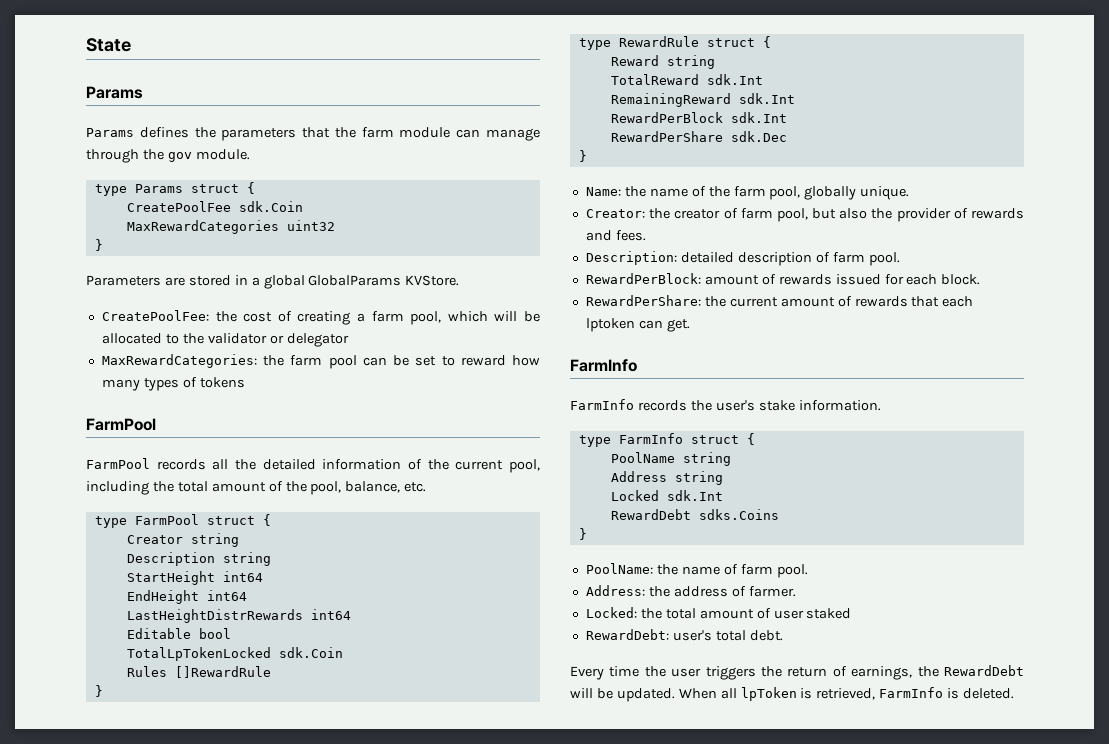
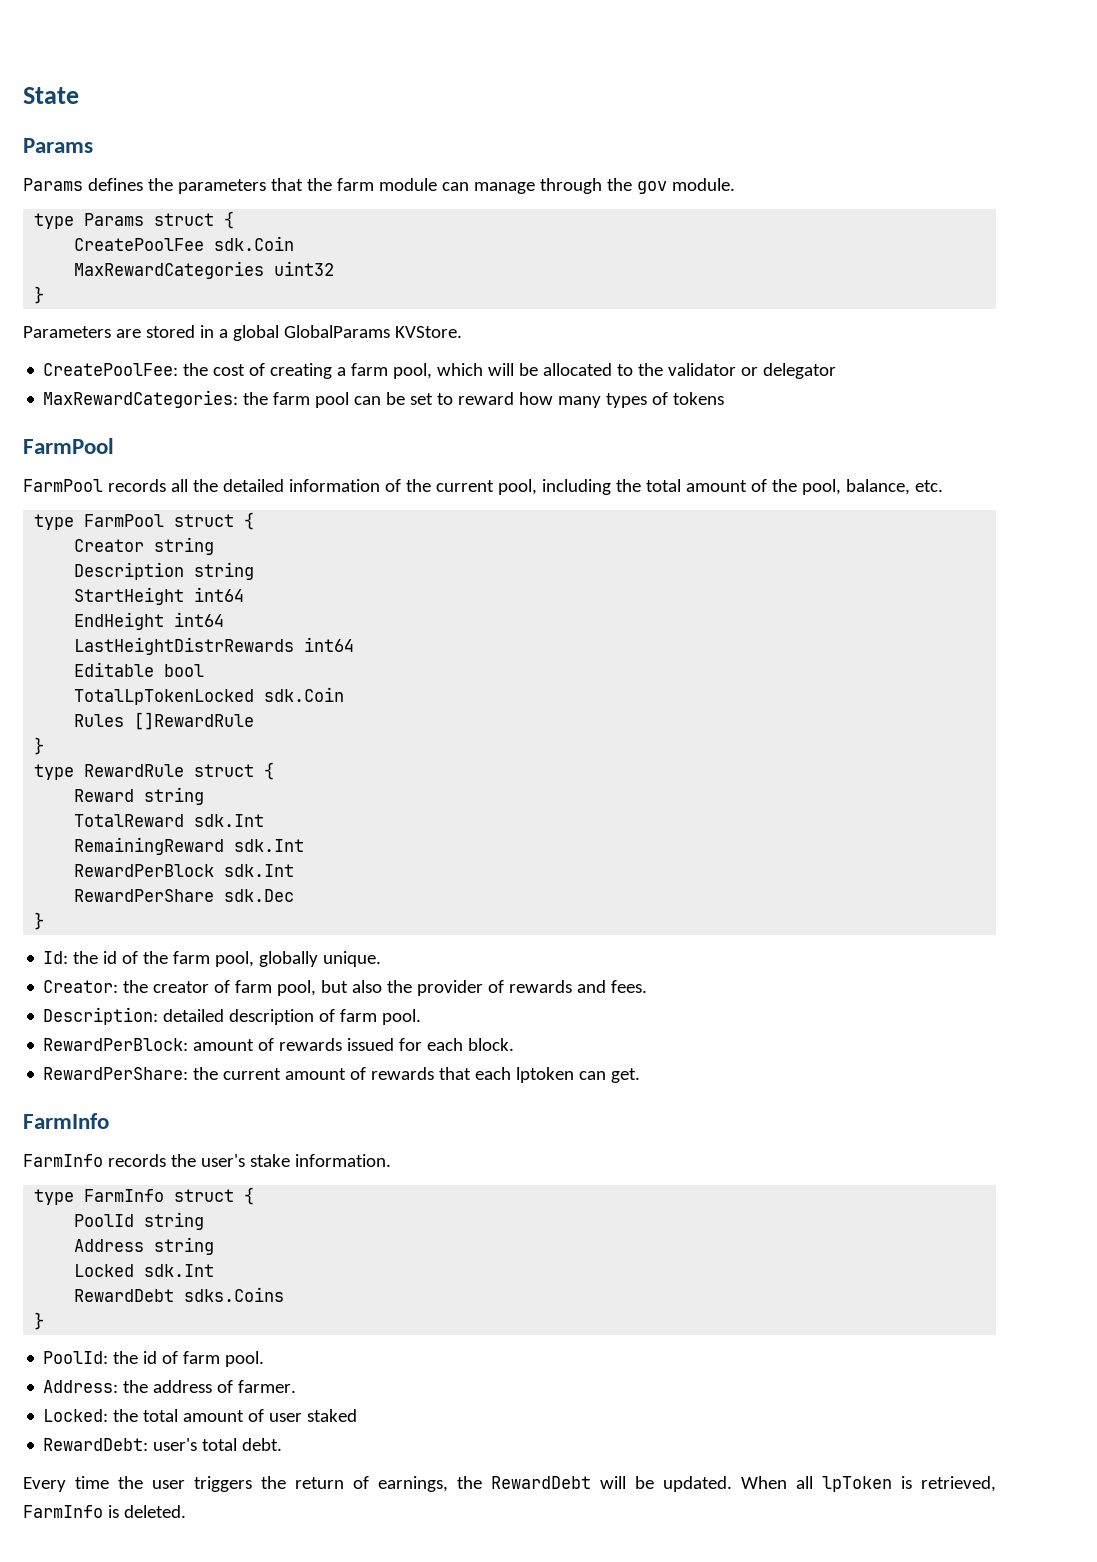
- Name: the name of the farm pool, globally unique.
+ Id: the id of the farm pool, globally unique.
- PoolName string
+ PoolId string
- PoolName: the name of farm pool.
+ PoolId: the id of farm pool.

